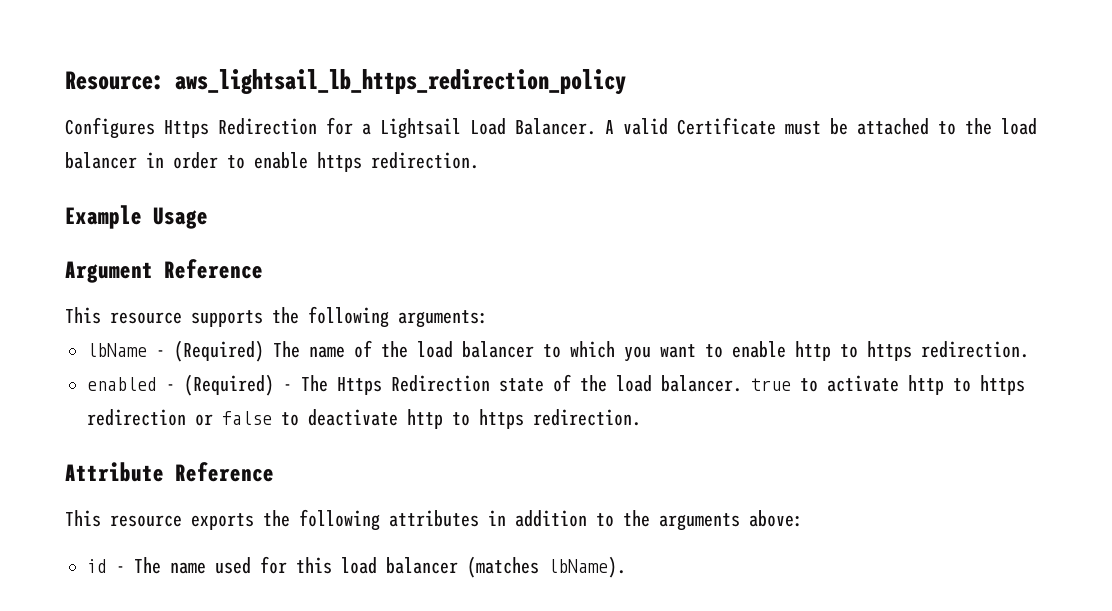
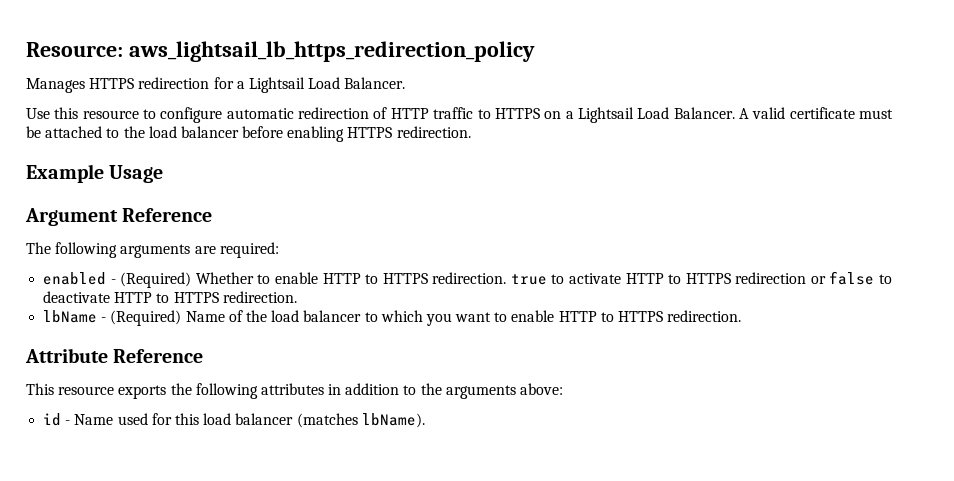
- Configures Https Redirection for a Lightsail Load Balancer.
+ Manages HTTPS redirection for a Lightsail Load Balancer.
+ Use this resource to configure automatic redirection of HTTP traffic to HTTPS on a Lightsail Load Balancer.
- A valid Certificate must be attached to the load balancer in order to enable https redirection.
+ A valid certificate must be attached to the load balancer before enabling HTTPS redirection.
- This resource supports the following arguments:
+ The following arguments are required:
+ enabled - (Required) Whether to enable HTTP to HTTPS redirection. true to activate HTTP to HTTPS redirection or false to deactivate HTTP to HTTPS redirection.
- lbName - (Required) The name of the load balancer to which you want to enable http to https redirection.
- enabled - (Required) - The Https Redirection state of the load balancer. true to activate http to https redirection or false to deactivate http to https redirection.
+ lbName - (Required) Name of the load balancer to which you want to enable HTTP to HTTPS redirection.
- id - The name used for this load balancer (matches lbName).
+ id - Name used for this load balancer (matches lbName).

